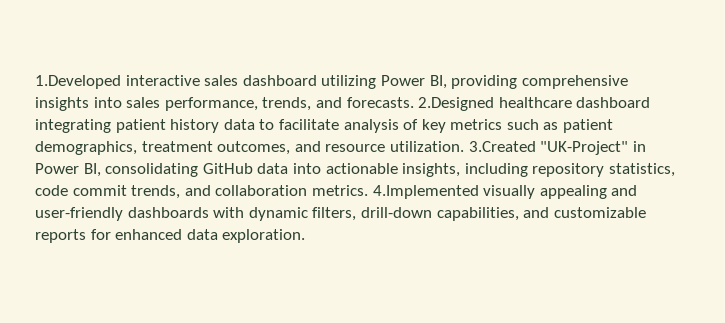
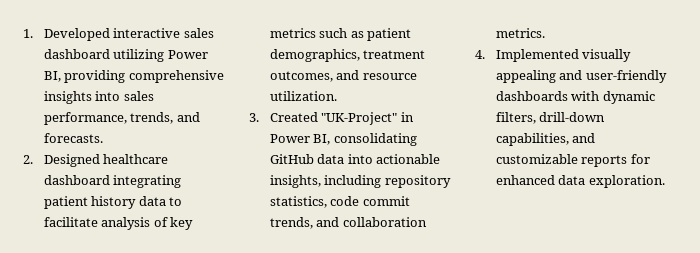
- 1.Developed interactive sales dashboard utilizing Power BI, providing comprehensive insights into sales performance, trends, and forecasts. 2.Designed healthcare dashboard integrating patient history data to facilitate analysis of key metrics such as patient demographics, treatment outcomes, and resource utilization. 3.Created "UK-Project" in Power BI, consolidating GitHub data into actionable insights, including repository statistics, code commit trends, and collaboration metrics. 4.Implemented visually appealing and user-friendly dashboards with dynamic filters, drill-down capabilities, and customizable reports for enhanced data exploration.
+ 1. Developed interactive sales dashboard utilizing Power BI, providing comprehensive insights into sales performance, trends, and forecasts.
+ 2. Designed healthcare dashboard integrating patient history data to facilitate analysis of key metrics such as patient demographics, treatment outcomes, and resource utilization.
+ 3. Created "UK-Project" in Power BI, consolidating GitHub data into actionable insights, including repository statistics, code commit trends, and collaboration metrics.
+ 4. Implemented visually appealing and user-friendly dashboards with dynamic filters, drill-down capabilities, and customizable reports for enhanced data exploration.

